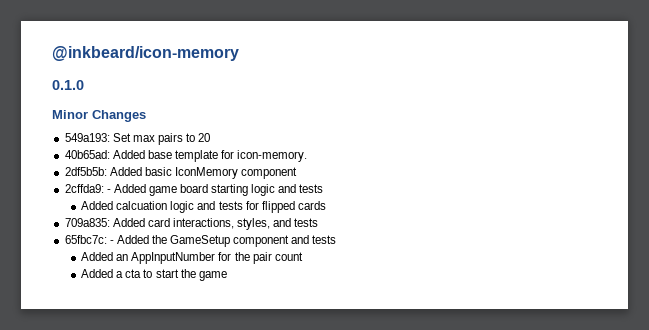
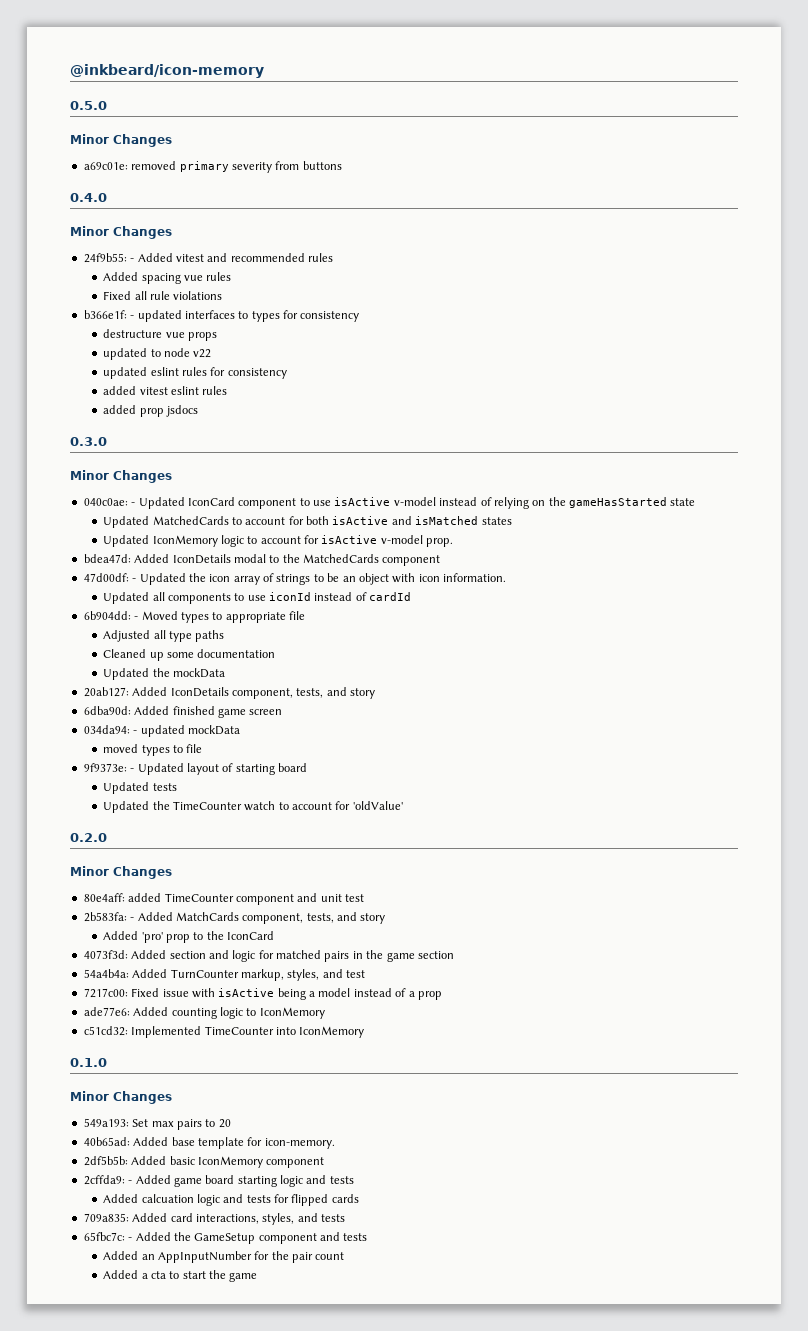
+ 0.5.0
+ Minor Changes
+ a69c01e: removed primary severity from buttons
+ 0.4.0
+ Minor Changes
+ 24f9b55: - Added vitest and recommended rules
+ Added spacing vue rules
+ Fixed all rule violations
+ b366e1f: - updated interfaces to types for consistency
+ destructure vue props
+ updated to node v22
+ updated eslint rules for consistency
+ added vitest eslint rules
+ added prop jsdocs
+ 0.3.0
+ Minor Changes
+ 040c0ae: - Updated IconCard component to use isActive v-model instead of relying on the gameHasStarted state
+ Updated MatchedCards to account for both isActive and isMatched states
+ Updated IconMemory logic to account for isActive v-model prop.
+ bdea47d: Added IconDetails modal to the MatchedCards component
+ 47d00df: - Updated the icon array of strings to be an object with icon information.
+ Updated all components to use iconId instead of cardId
+ 6b904dd: - Moved types to appropriate file
+ Adjusted all type paths
+ Cleaned up some documentation
+ Updated the mockData
+ 20ab127: Added IconDetails component, tests, and story
+ 6dba90d: Added finished game screen
+ 034da94: - updated mockData
+ moved types to file
+ 9f9373e: - Updated layout of starting board
+ Updated tests
+ Updated the TimeCounter watch to account for 'oldValue'
+ 0.2.0
+ Minor Changes
+ 80e4aff: added TimeCounter component and unit test
+ 2b583fa: - Added MatchCards component, tests, and story
+ Added 'pro' prop to the IconCard
+ 4073f3d: Added section and logic for matched pairs in the game section
+ 54a4b4a: Added TurnCounter markup, styles, and test
+ 7217c00: Fixed issue with isActive being a model instead of a prop
+ ade77e6: Added counting logic to IconMemory
+ c51cd32: Implemented TimeCounter into IconMemory

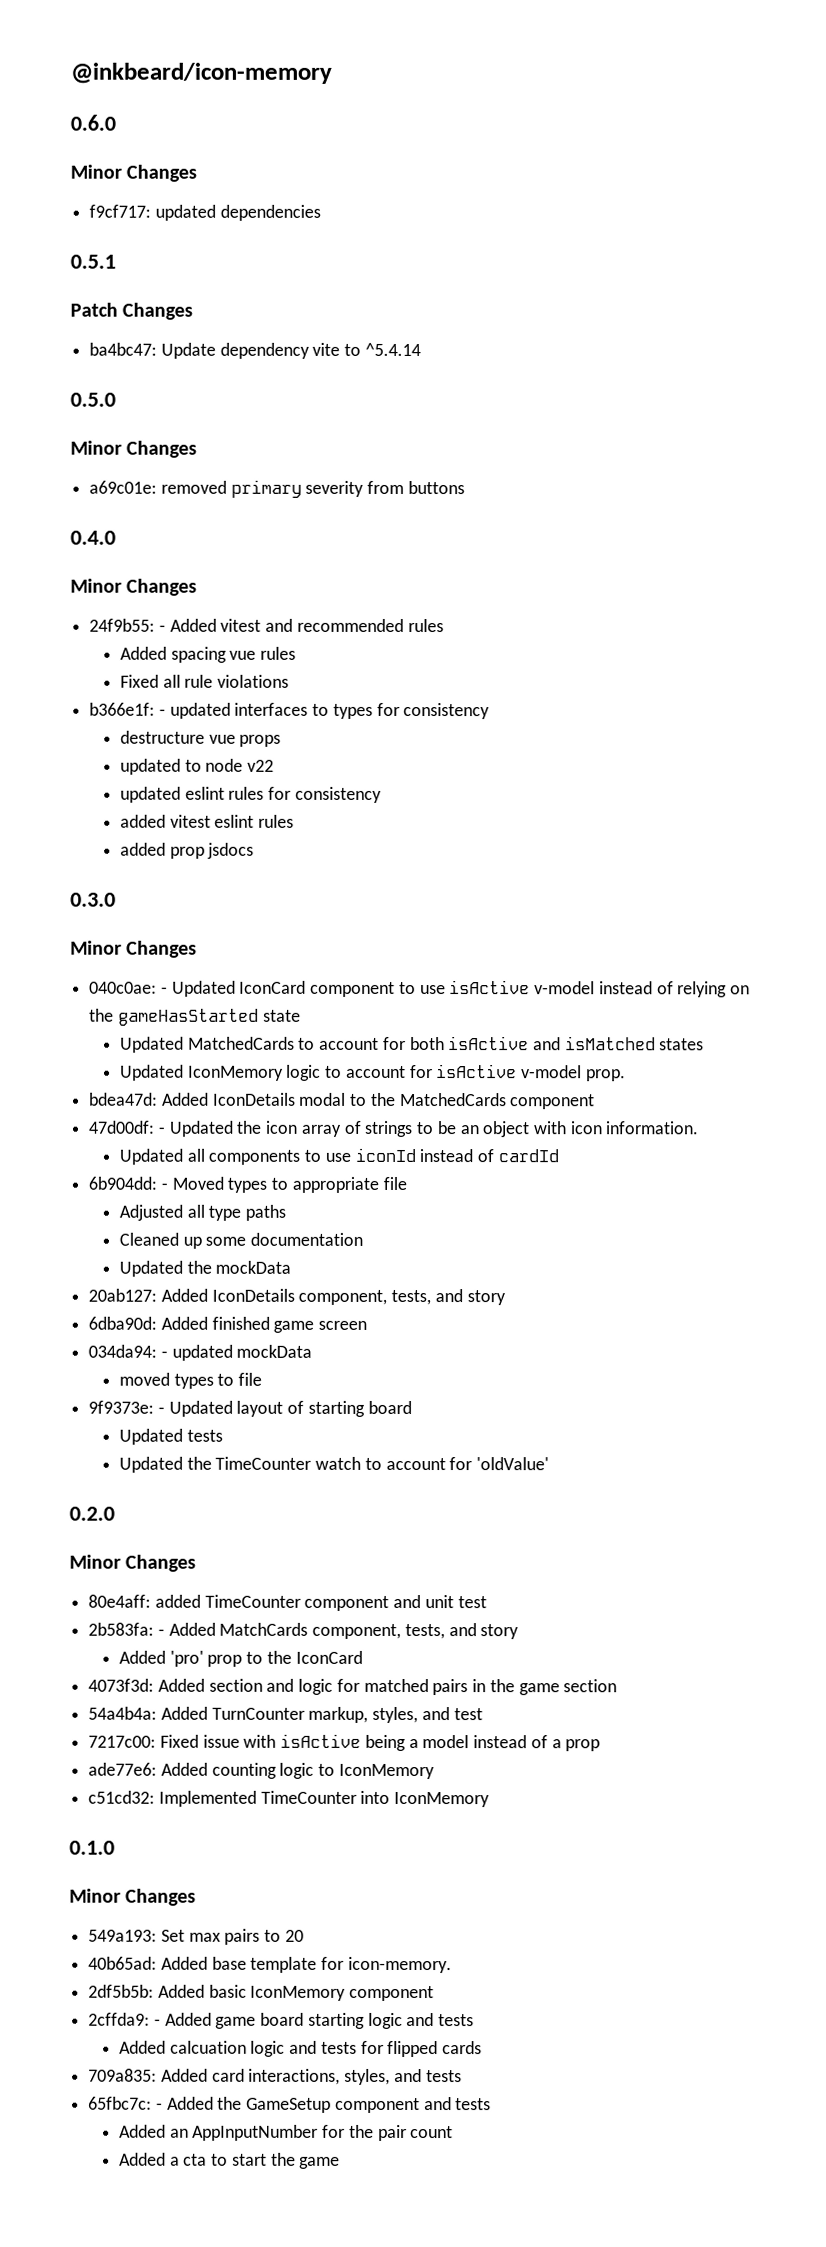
+ 0.6.0
+ Minor Changes
+ f9cf717: updated dependencies
+ 0.5.1
+ Patch Changes
+ ba4bc47: Update dependency vite to ^5.4.14

